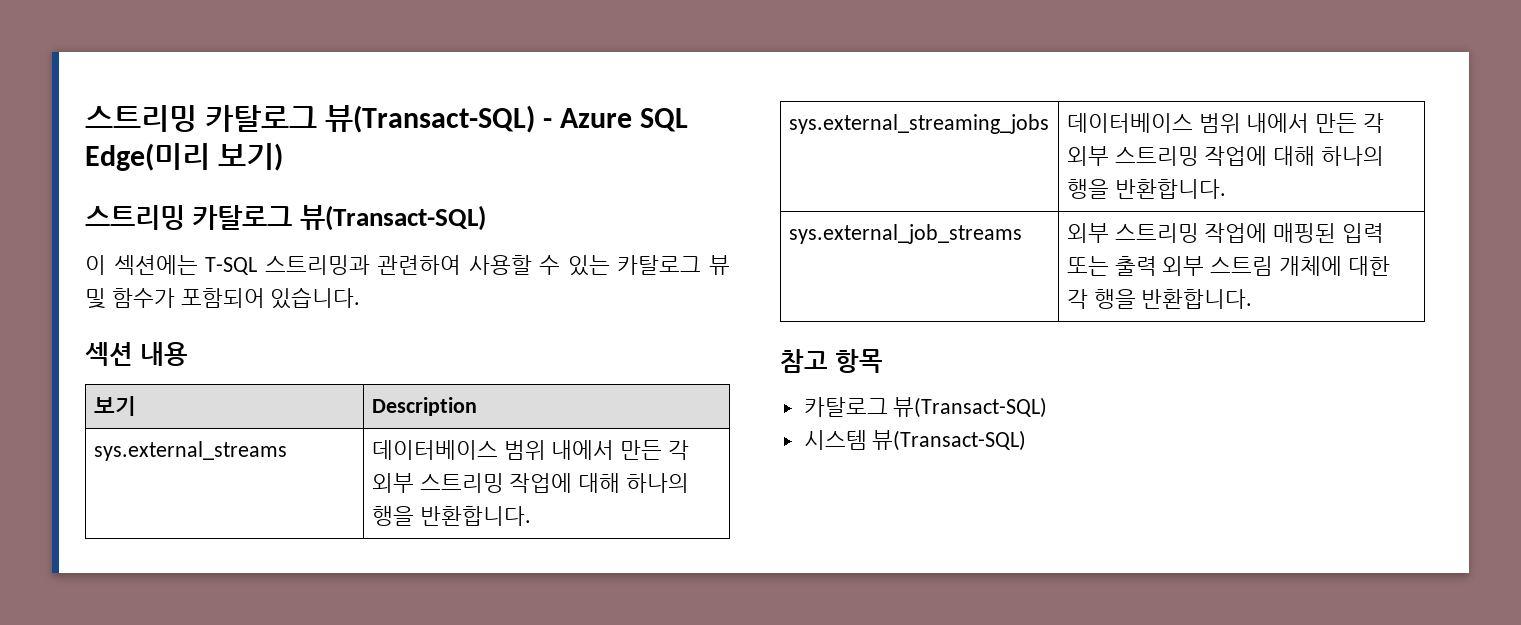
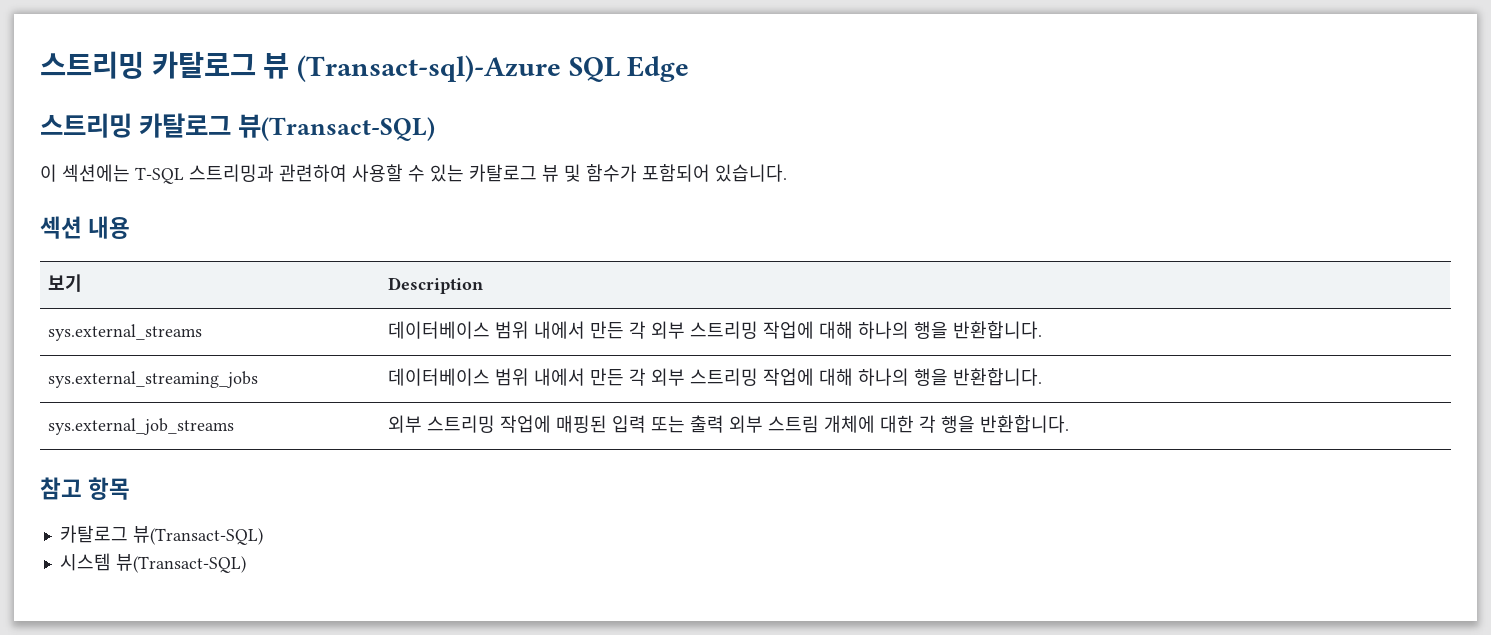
- 스트리밍 카탈로그 뷰(Transact-SQL) - Azure SQL Edge(미리 보기)
+ 스트리밍 카탈로그 뷰 (Transact-sql)-Azure SQL Edge

